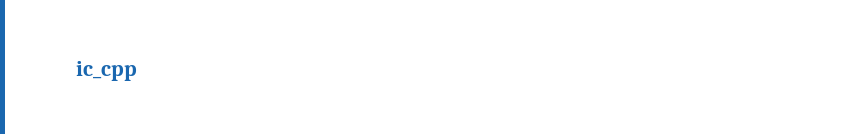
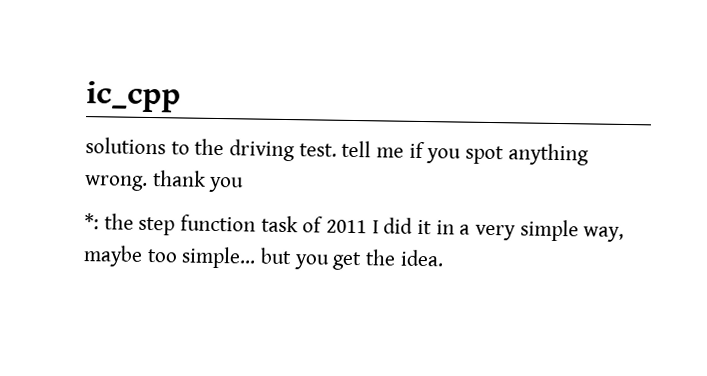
+ solutions to the driving test. tell me if you spot anything wrong. thank you
+ *: the step function task of 2011 I did it in a very simple way, maybe too simple... but you get the idea.

